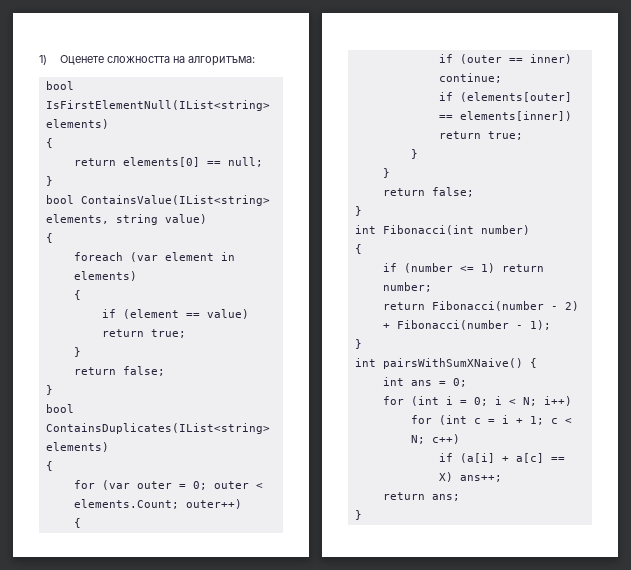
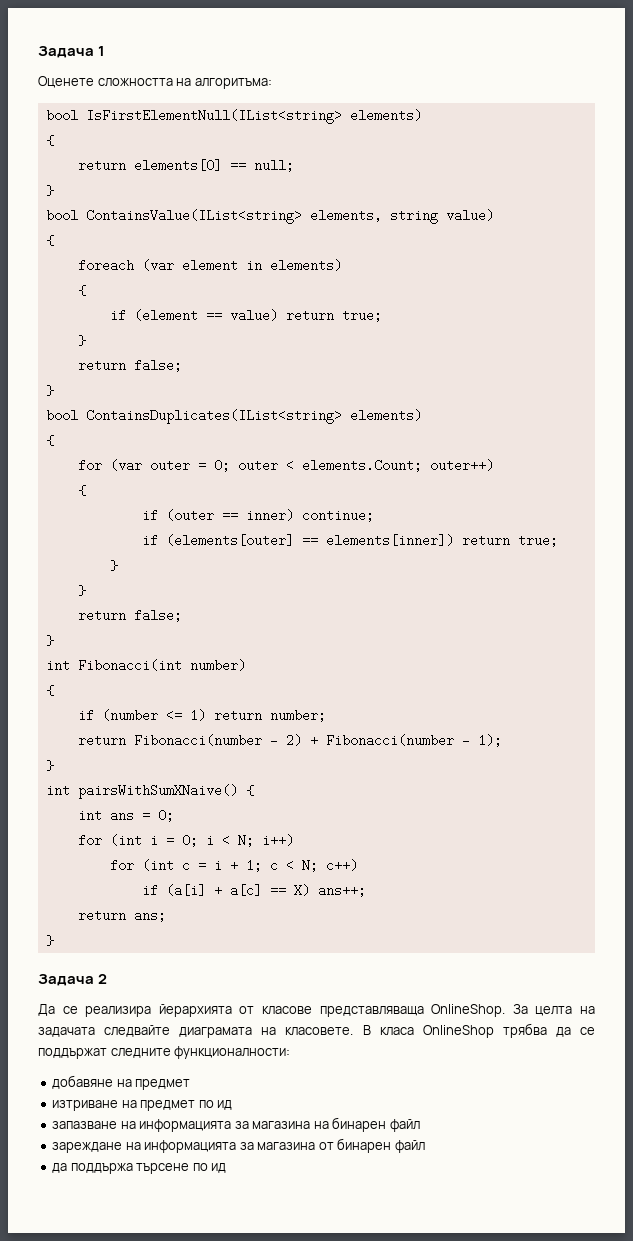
- 1) Оценете сложността на алгоритъма:
+ Задача 1
+ Оценете сложността на алгоритъма:
+ Задача 2
+ Да се реализира йерархията от класове представляваща OnlineShop. За целта на задачата следвайте диаграмата на класовете. В класа OnlineShop трябва да се поддържат следните функционалности:
+ добавяне на предмет
+ изтриване на предмет по ид
+ запазване на информацията за магазина на бинарен файл
+ зареждане на информацията за магазина от бинарен файл
+ да поддържа търсене по ид

